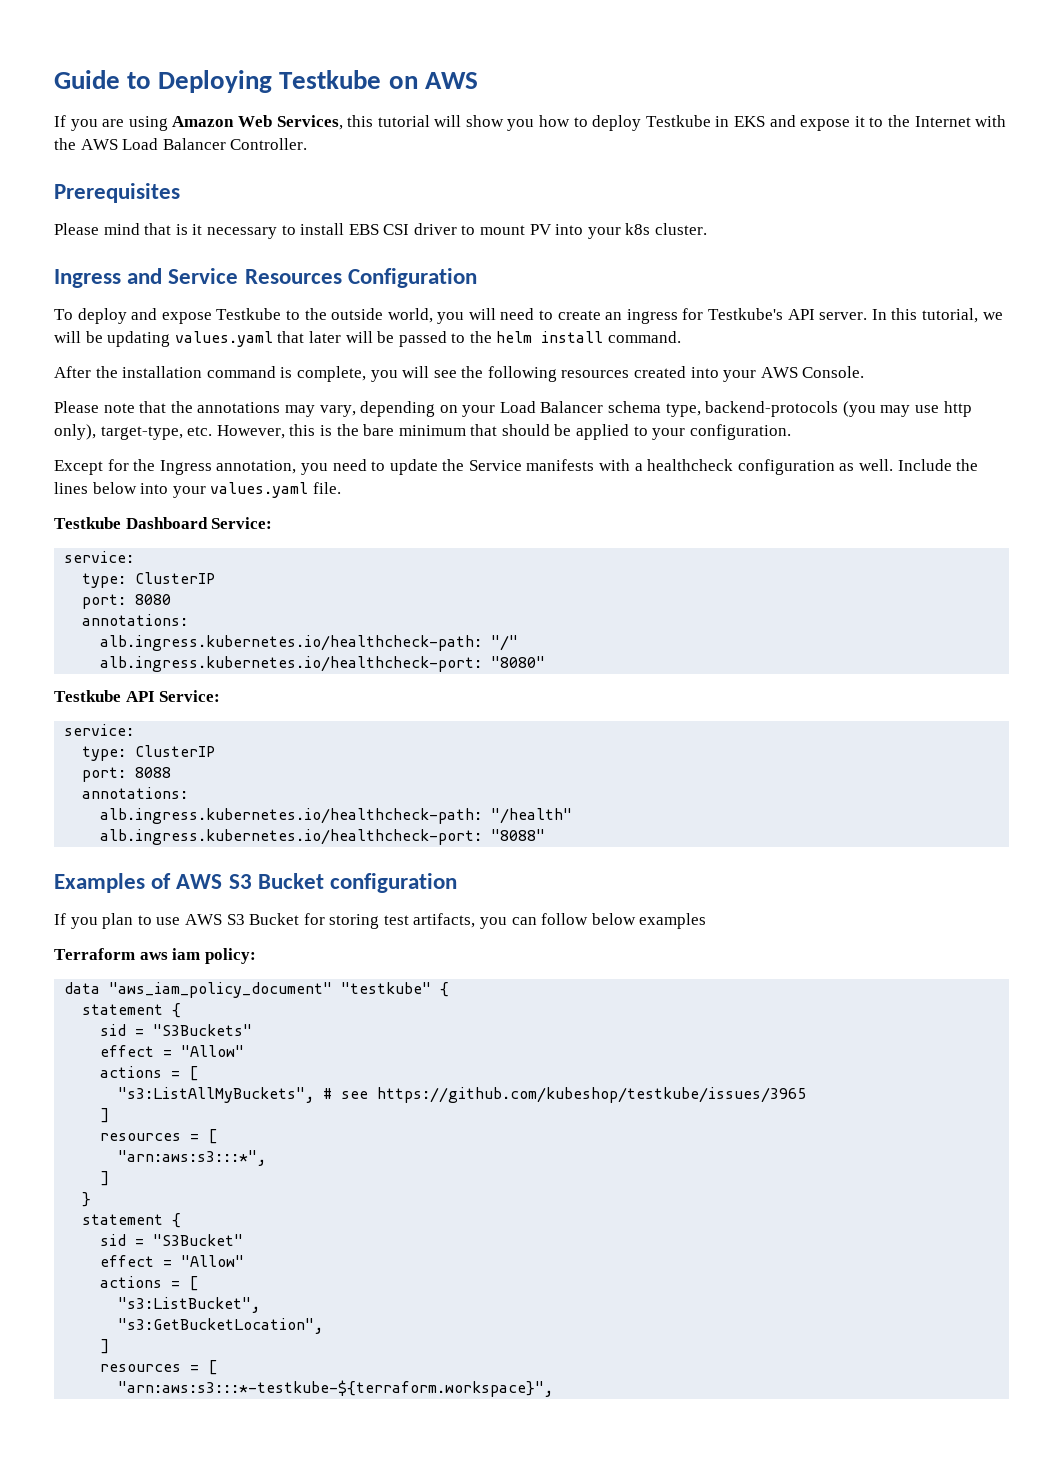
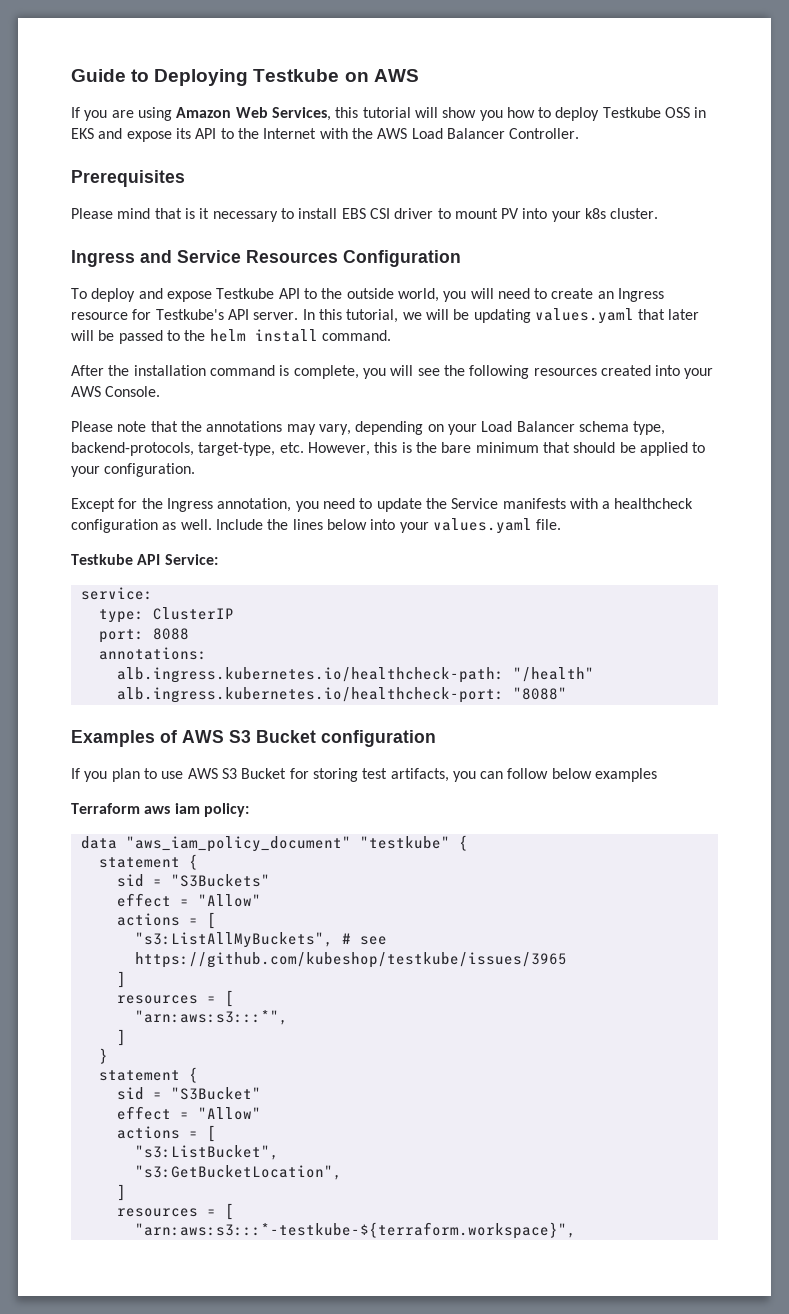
- If you are using Amazon Web Services, this tutorial will show you how to deploy Testkube in EKS and expose it to the Internet with the AWS Load Balancer Controller.
+ If you are using Amazon Web Services, this tutorial will show you how to deploy Testkube OSS in EKS and expose its API to the Internet with the AWS Load Balancer Controller.
- To deploy and expose Testkube to the outside world, you will need to create an ingress for Testkube's API server.
+ To deploy and expose Testkube API to the outside world, you will need to create an Ingress resource for Testkube's API server.
- Please note that the annotations may vary, depending on your Load Balancer schema type, backend-protocols (you may use http only), target-type, etc. However, this is the bare minimum that should be applied to your configuration.
+ Please note that the annotations may vary, depending on your Load Balancer schema type, backend-protocols, target-type, etc. However, this is the bare minimum that should be applied to your configuration.
- Testkube Dashboard Service:
- service:
- type: ClusterIP
- port: 8080
- annotations:
- alb.ingress.kubernetes.io/healthcheck-path: "/"
- alb.ingress.kubernetes.io/healthcheck-port: "8080"

